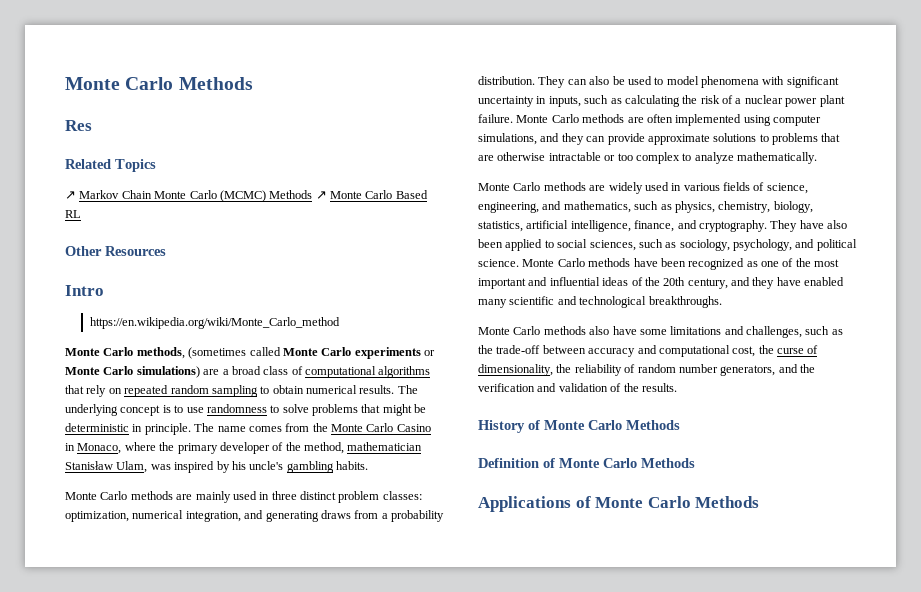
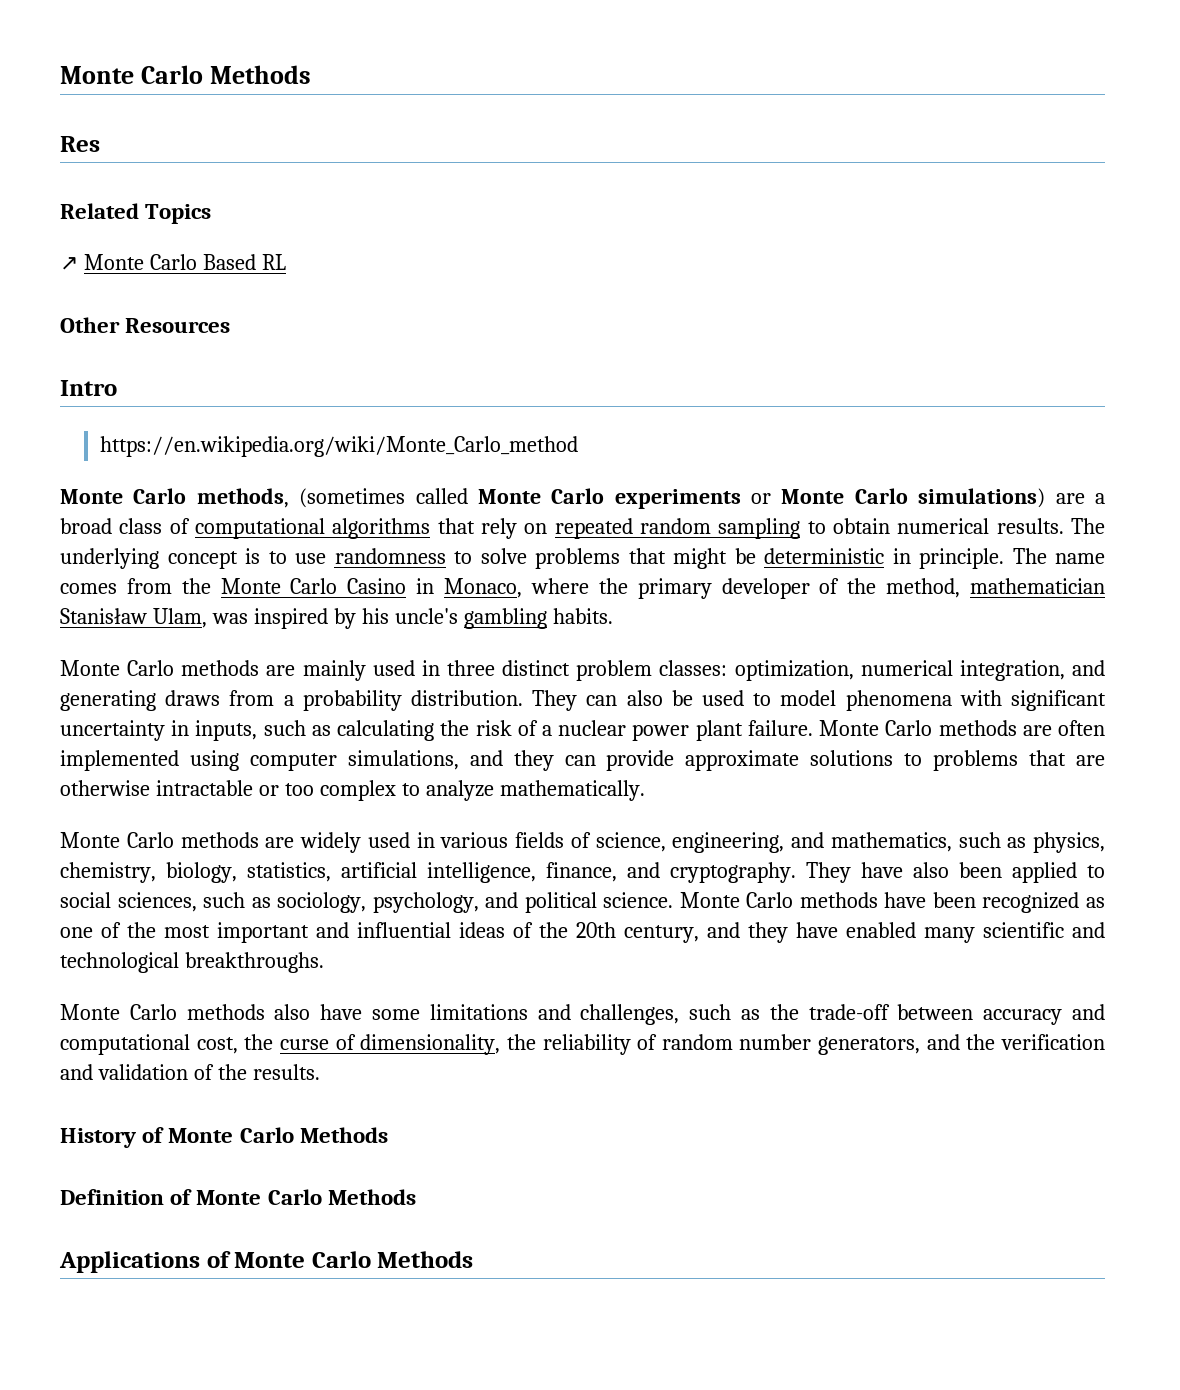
- ↗ Markov Chain Monte Carlo (MCMC) Methods ↗ Monte Carlo Based RL
+ ↗ Monte Carlo Based RL

